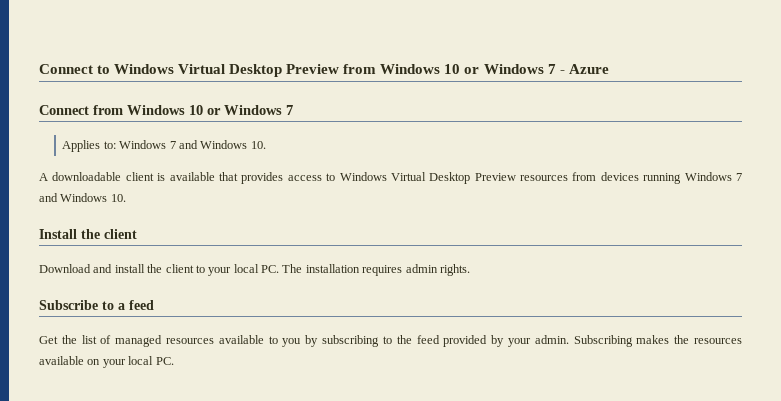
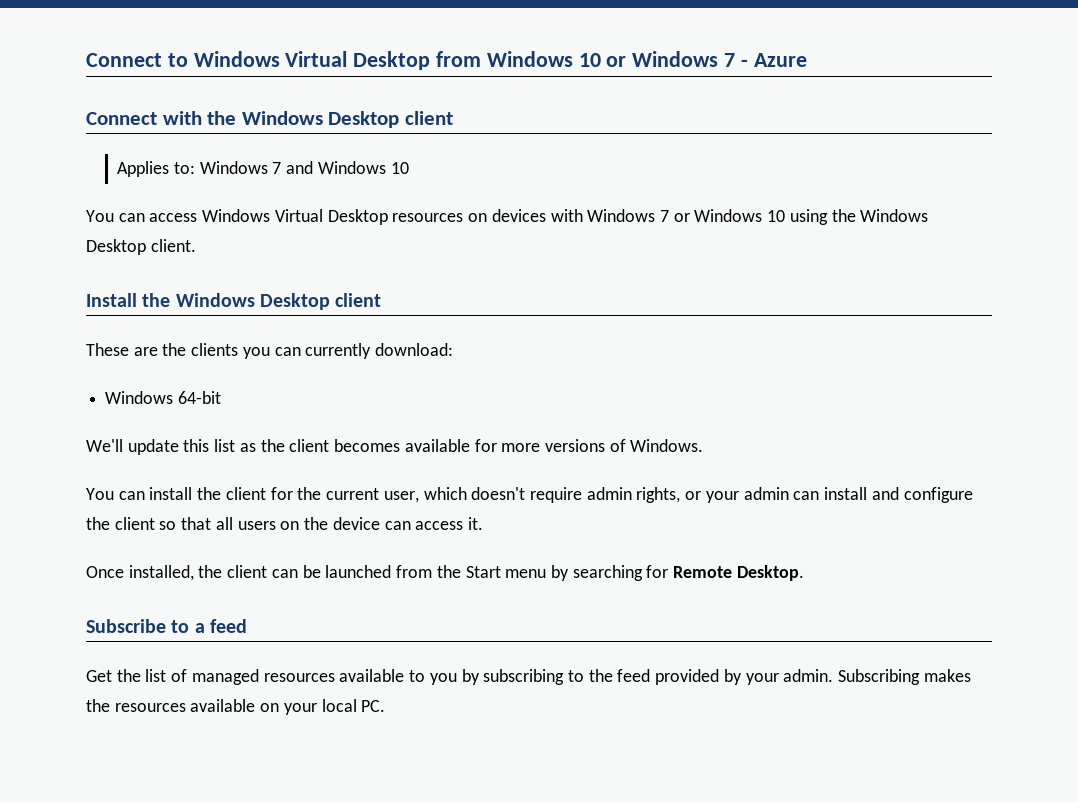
- Connect to Windows Virtual Desktop Preview from Windows 10 or Windows 7 - Azure
+ Connect to Windows Virtual Desktop from Windows 10 or Windows 7 - Azure
- Connect from Windows 10 or Windows 7
+ Connect with the Windows Desktop client
- Applies to: Windows 7 and Windows 10.
- A downloadable client is available that provides access to Windows Virtual Desktop Preview resources from devices running Windows 7 and Windows 10.
+ Applies to: Windows 7 and Windows 10
+ You can access Windows Virtual Desktop resources on devices with Windows 7 or Windows 10 using the Windows Desktop client.
- Install the client
- Download and install the client to your local PC. The installation requires admin rights.
+ Install the Windows Desktop client
+ These are the clients you can currently download:
+ Windows 64-bit
+ We'll update this list as the client becomes available for more versions of Windows.
+ You can install the client for the current user, which doesn't require admin rights, or your admin can install and configure the client so that all users on the device can access it.
+ Once installed, the client can be launched from the Start menu by searching for Remote Desktop.

